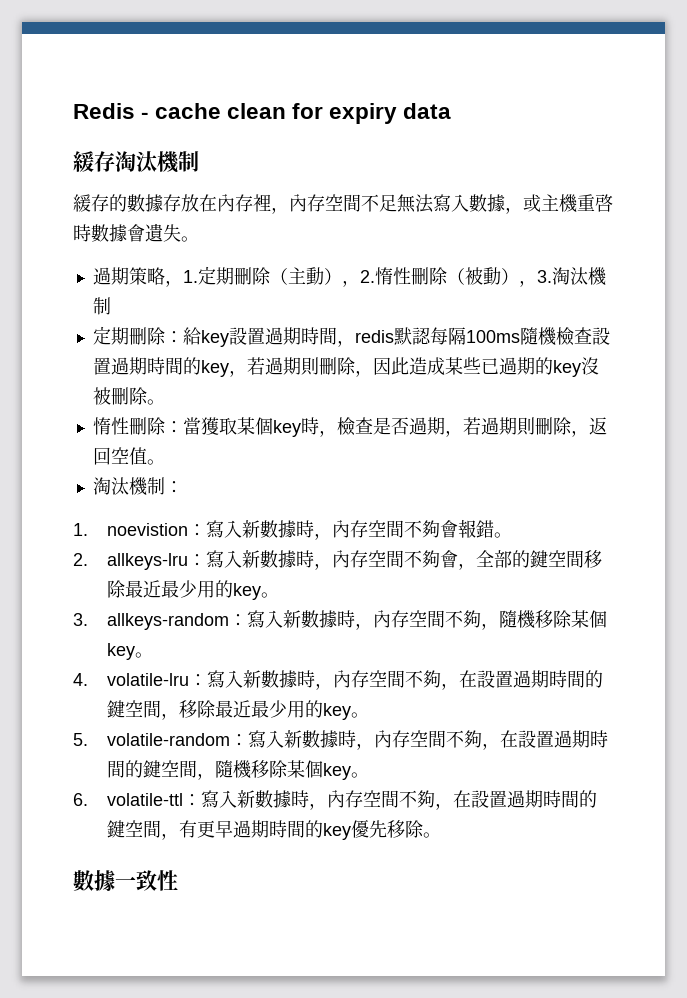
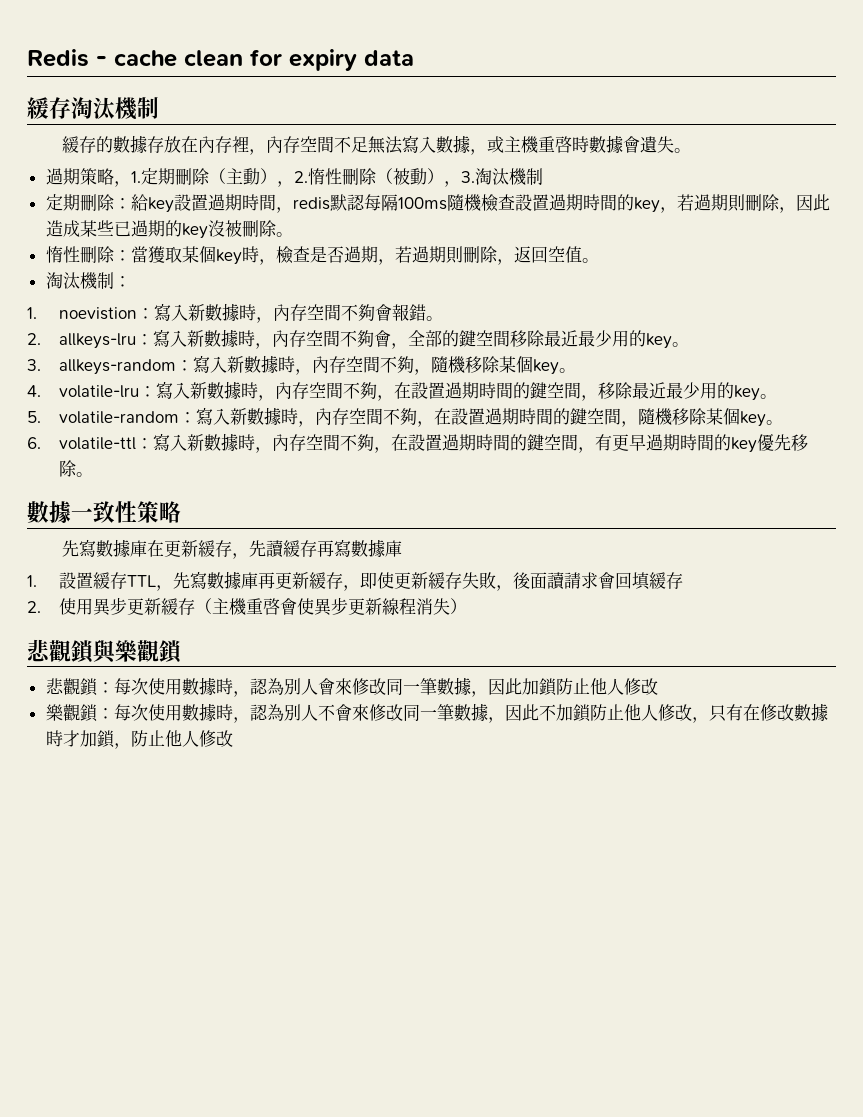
- 數據一致性
+ 數據一致性策略
+ 先寫數據庫在更新緩存，先讀緩存再寫數據庫
+ 1.設置緩存TTL，先寫數據庫再更新緩存，即使更新緩存失敗，後面讀請求會回填緩存
+ 2.使用異步更新緩存（主機重啓會使異步更新線程消失）
+ 悲觀鎖與樂觀鎖
+ 悲觀鎖：每次使用數據時，認為別人會來修改同一筆數據，因此加鎖防止他人修改
+ 樂觀鎖：每次使用數據時，認為別人不會來修改同一筆數據，因此不加鎖防止他人修改，只有在修改數據時才加鎖，防止他人修改

